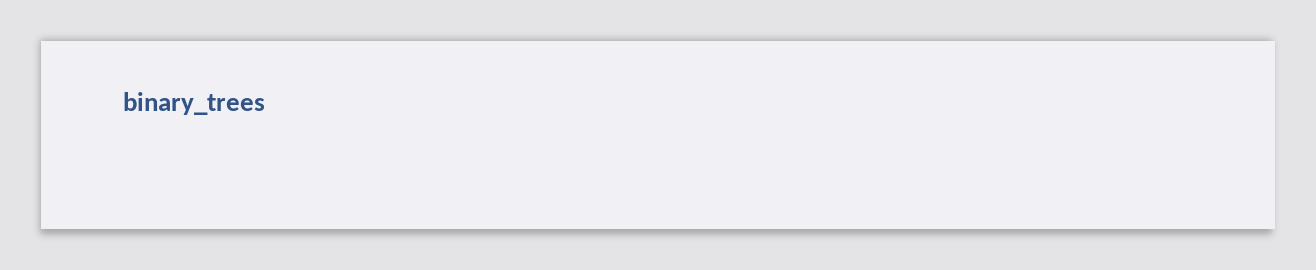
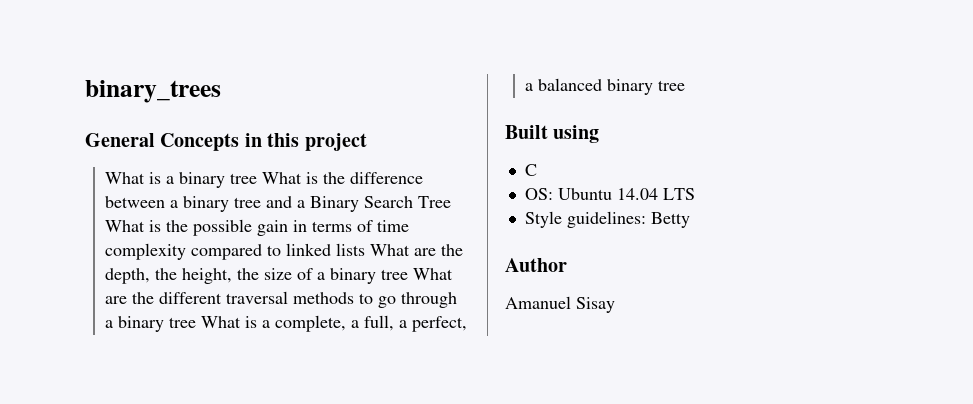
+ General Concepts in this project
+ What is a binary tree What is the difference between a binary tree and a Binary Search Tree What is the possible gain in terms of time complexity compared to linked lists What are the depth, the height, the size of a binary tree What are the different traversal methods to go through a binary tree What is a complete, a full, a perfect, a balanced binary tree
+ Built using
+ C
+ OS: Ubuntu 14.04 LTS
+ Style guidelines: Betty
+ Author
+ Amanuel Sisay

